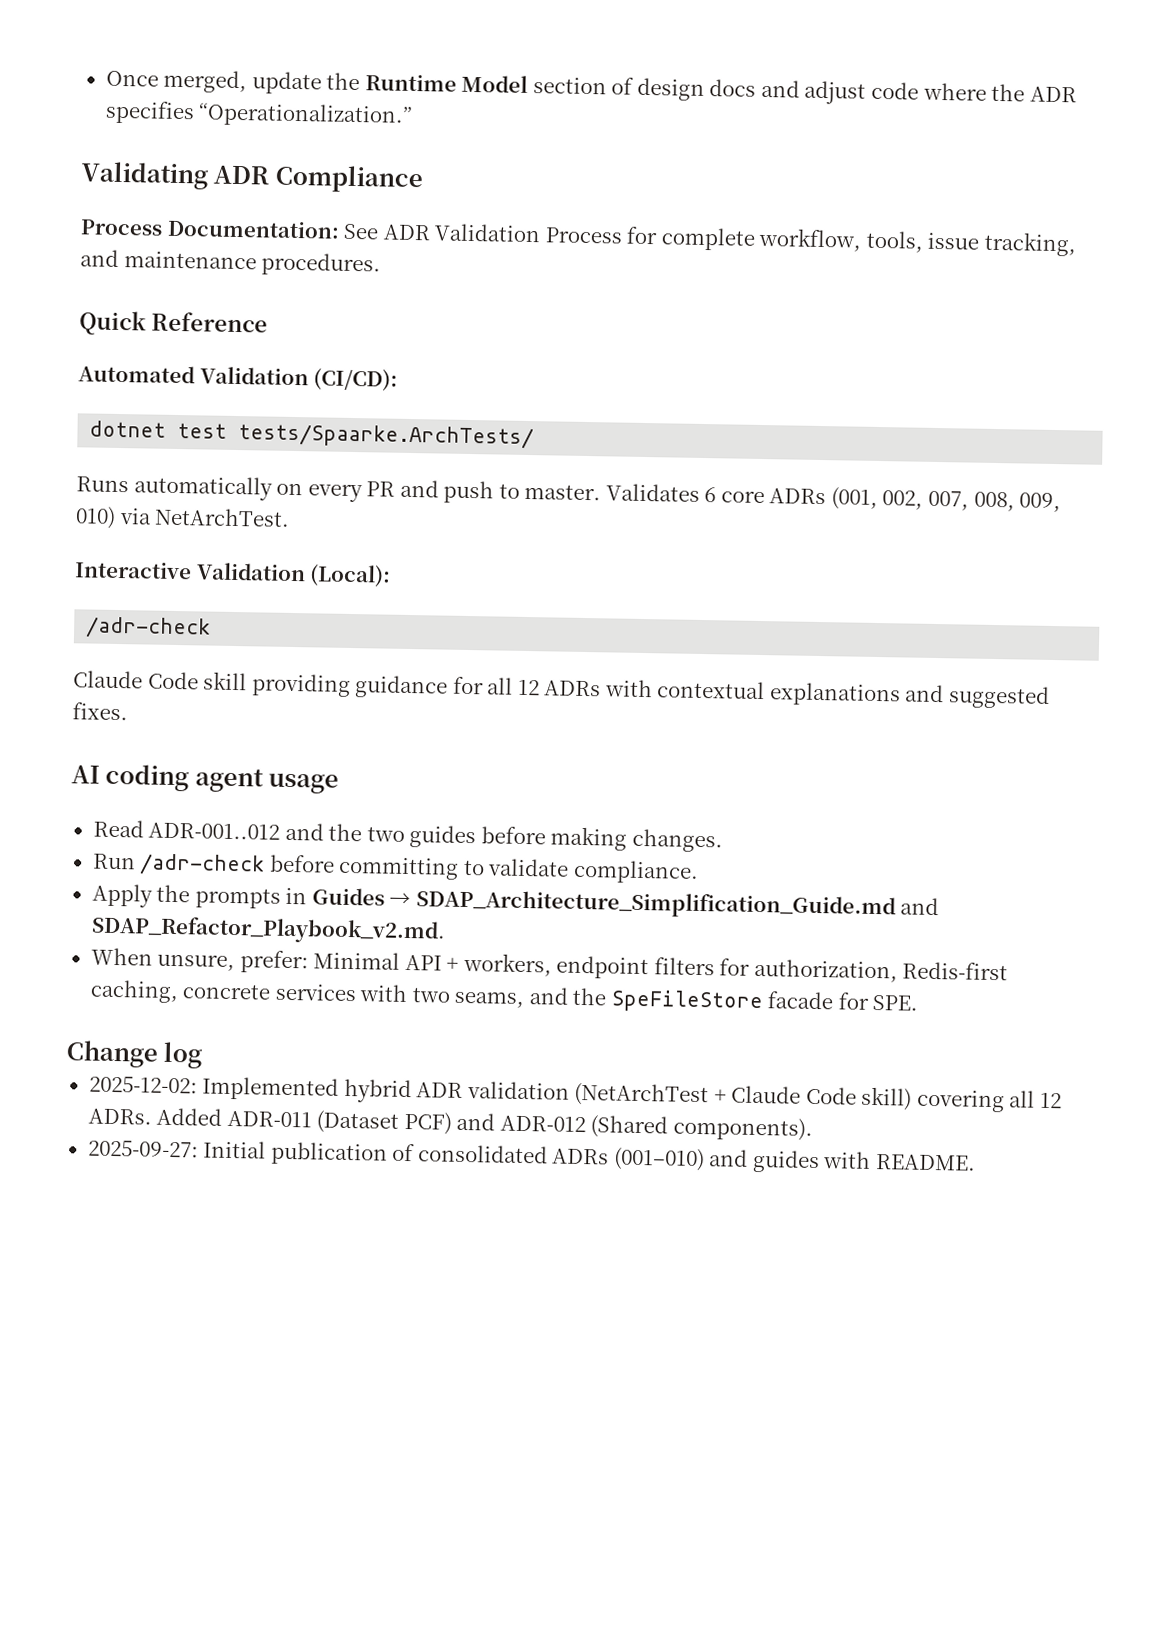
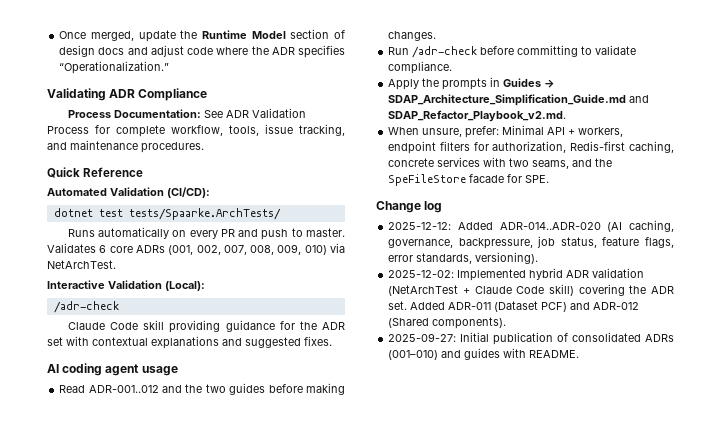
- Claude Code skill providing guidance for all 12 ADRs with contextual explanations and suggested fixes.
+ Claude Code skill providing guidance for the ADR set with contextual explanations and suggested fixes.
+ 2025-12-12: Added ADR-014..ADR-020 (AI caching, governance, backpressure, job status, feature flags, error standards, versioning).
- 2025-12-02: Implemented hybrid ADR validation (NetArchTest + Claude Code skill) covering all 12 ADRs.
+ 2025-12-02: Implemented hybrid ADR validation (NetArchTest + Claude Code skill) covering the ADR set.

